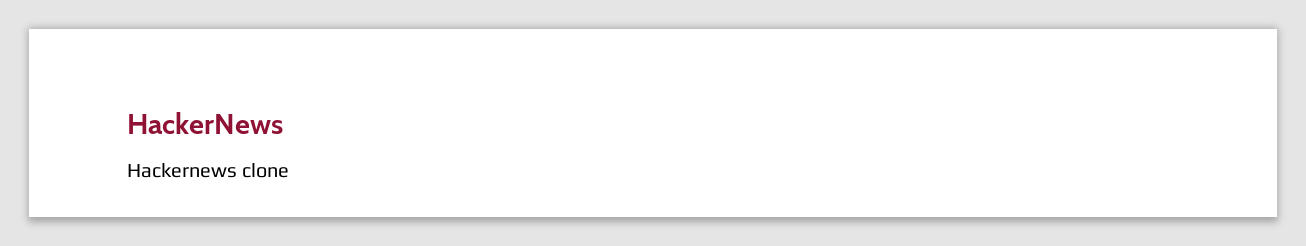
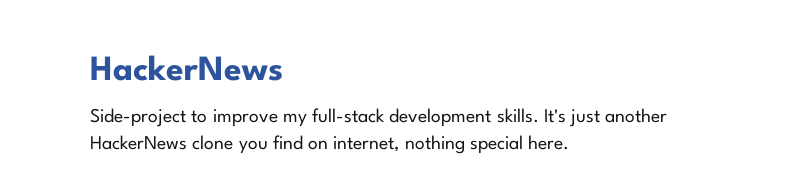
- Hackernews clone
+ Side-project to improve my full-stack development skills. It's just another HackerNews clone you find on internet, nothing special here.

